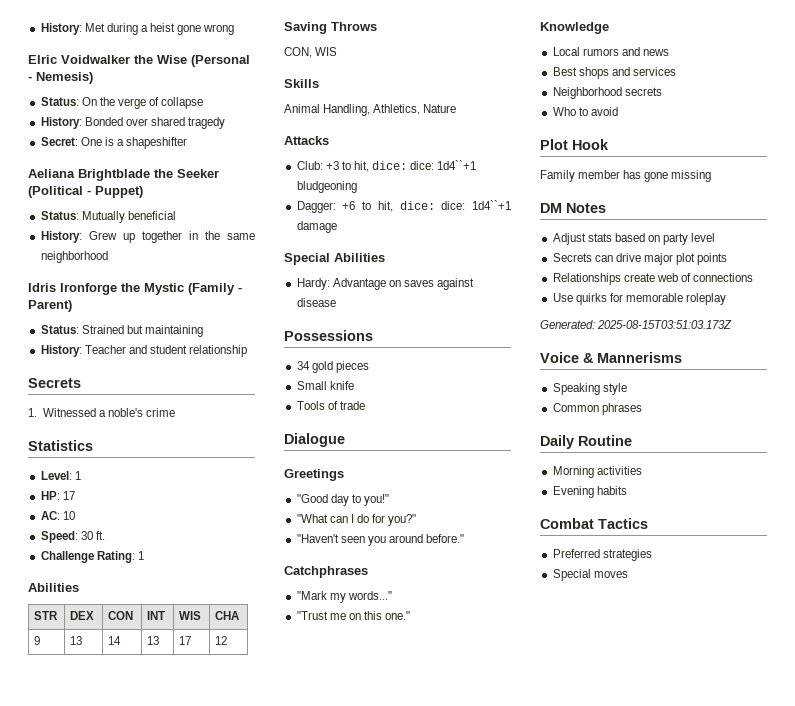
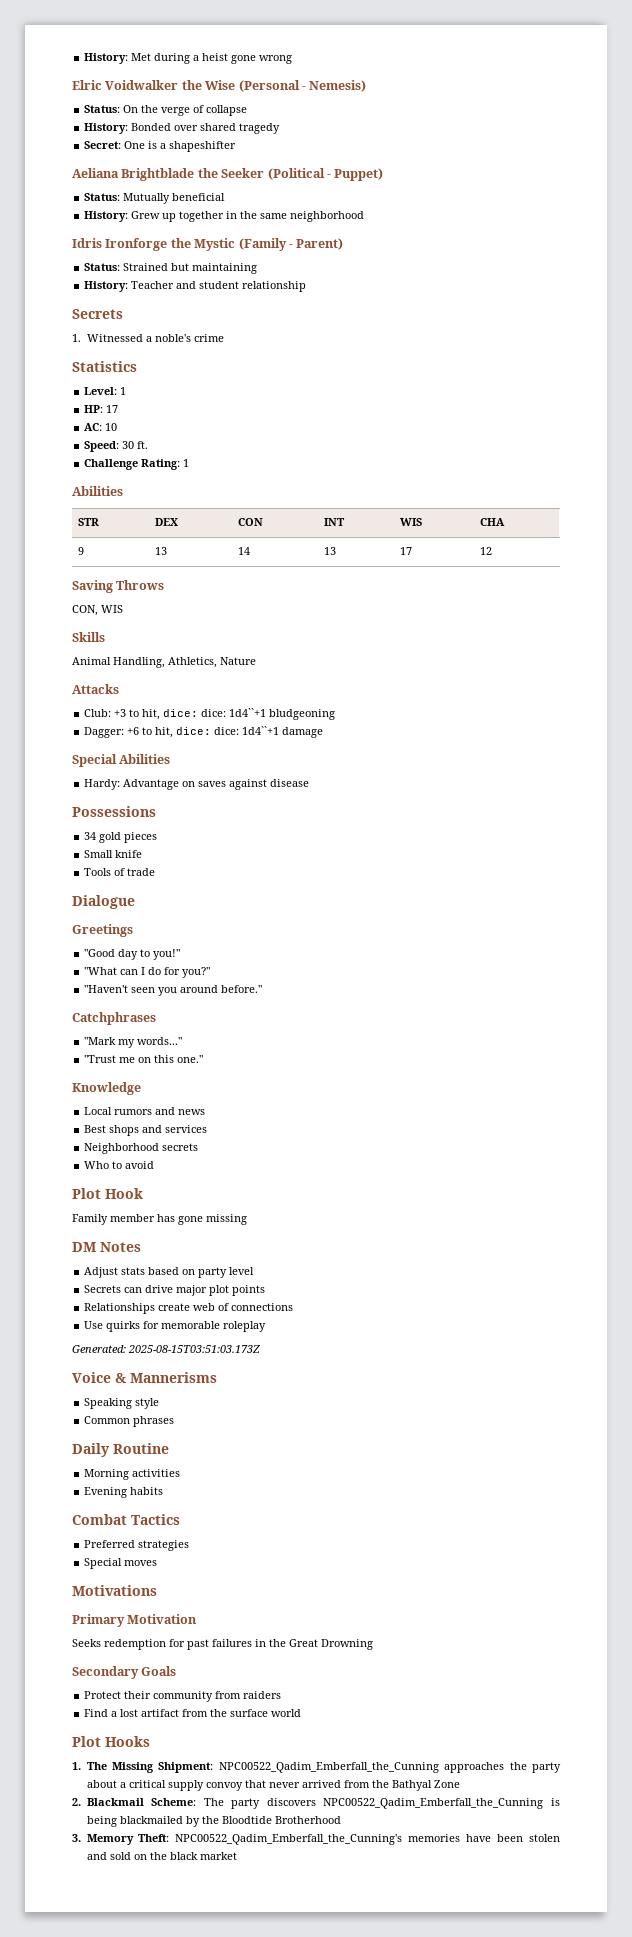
+ Motivations
+ Primary Motivation
+ Seeks redemption for past failures in the Great Drowning
+ Secondary Goals
+ Protect their community from raiders
+ Find a lost artifact from the surface world
+ Plot Hooks
+ 1. The Missing Shipment: NPC00522_Qadim_Emberfall_the_Cunning approaches the party about a critical supply convoy that never arrived from the Bathyal Zone
+ 2. Blackmail Scheme: The party discovers NPC00522_Qadim_Emberfall_the_Cunning is being blackmailed by the Bloodtide Brotherhood
+ 3. Memory Theft: NPC00522_Qadim_Emberfall_the_Cunning's memories have been stolen and sold on the black market

